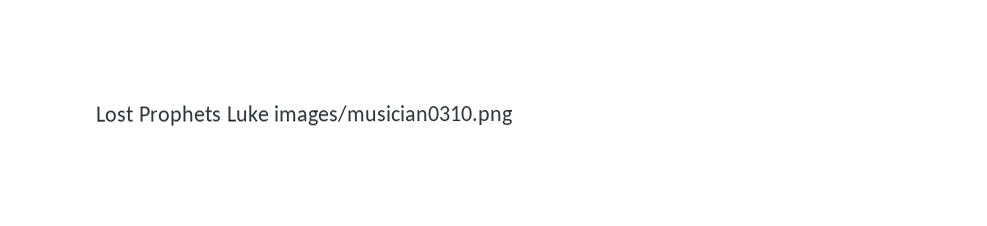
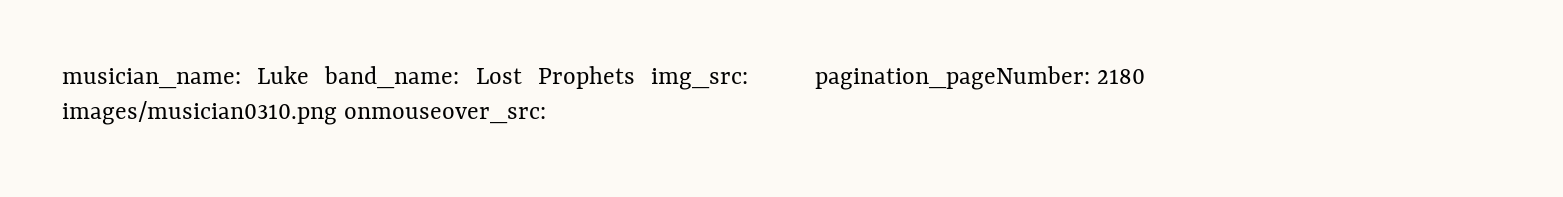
- Lost Prophets Luke images/musician0310.png
+ musician_name: Luke band_name: Lost Prophets img_src: images/musician0310.png onmouseover_src: pagination_pageNumber: 2180

